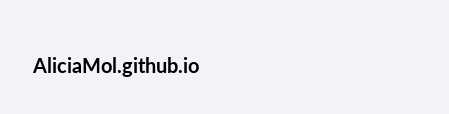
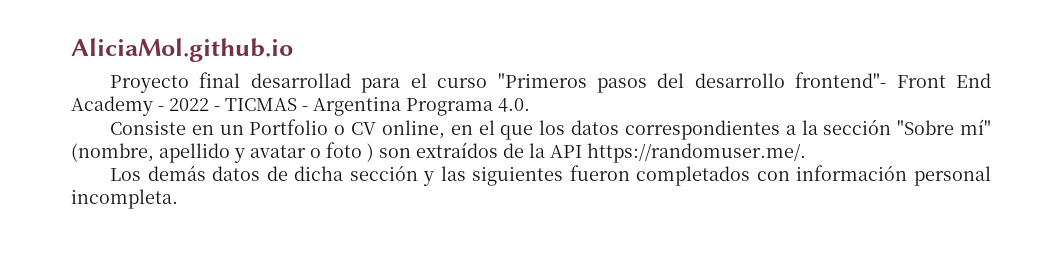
+ Proyecto final desarrollad para el curso "Primeros pasos del desarrollo frontend"- Front End Academy - 2022 - TICMAS - Argentina Programa 4.0.
+ Consiste en un Portfolio o CV online, en el que los datos correspondientes a la sección "Sobre mí" (nombre, apellido y avatar o foto ) son extraídos de la API https://randomuser.me/.
+ Los demás datos de dicha sección y las siguientes fueron completados con información personal incompleta.

